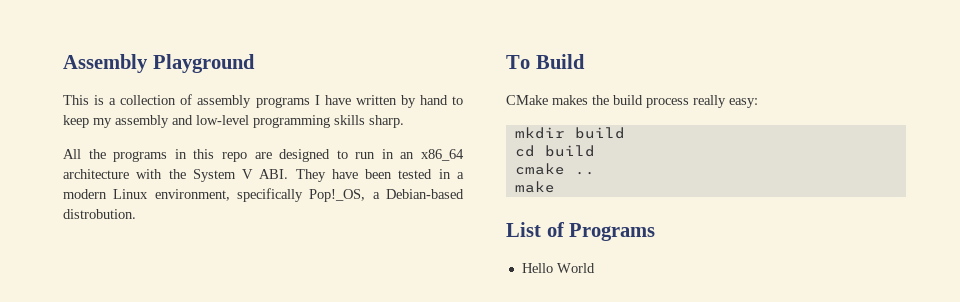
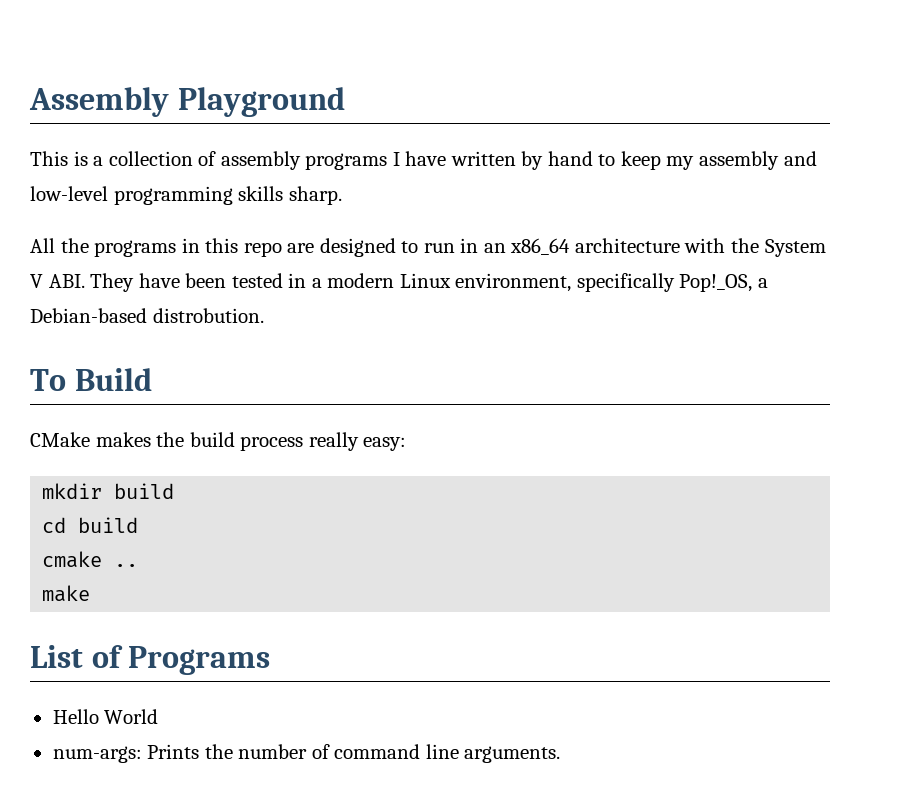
+ num-args: Prints the number of command line arguments.

